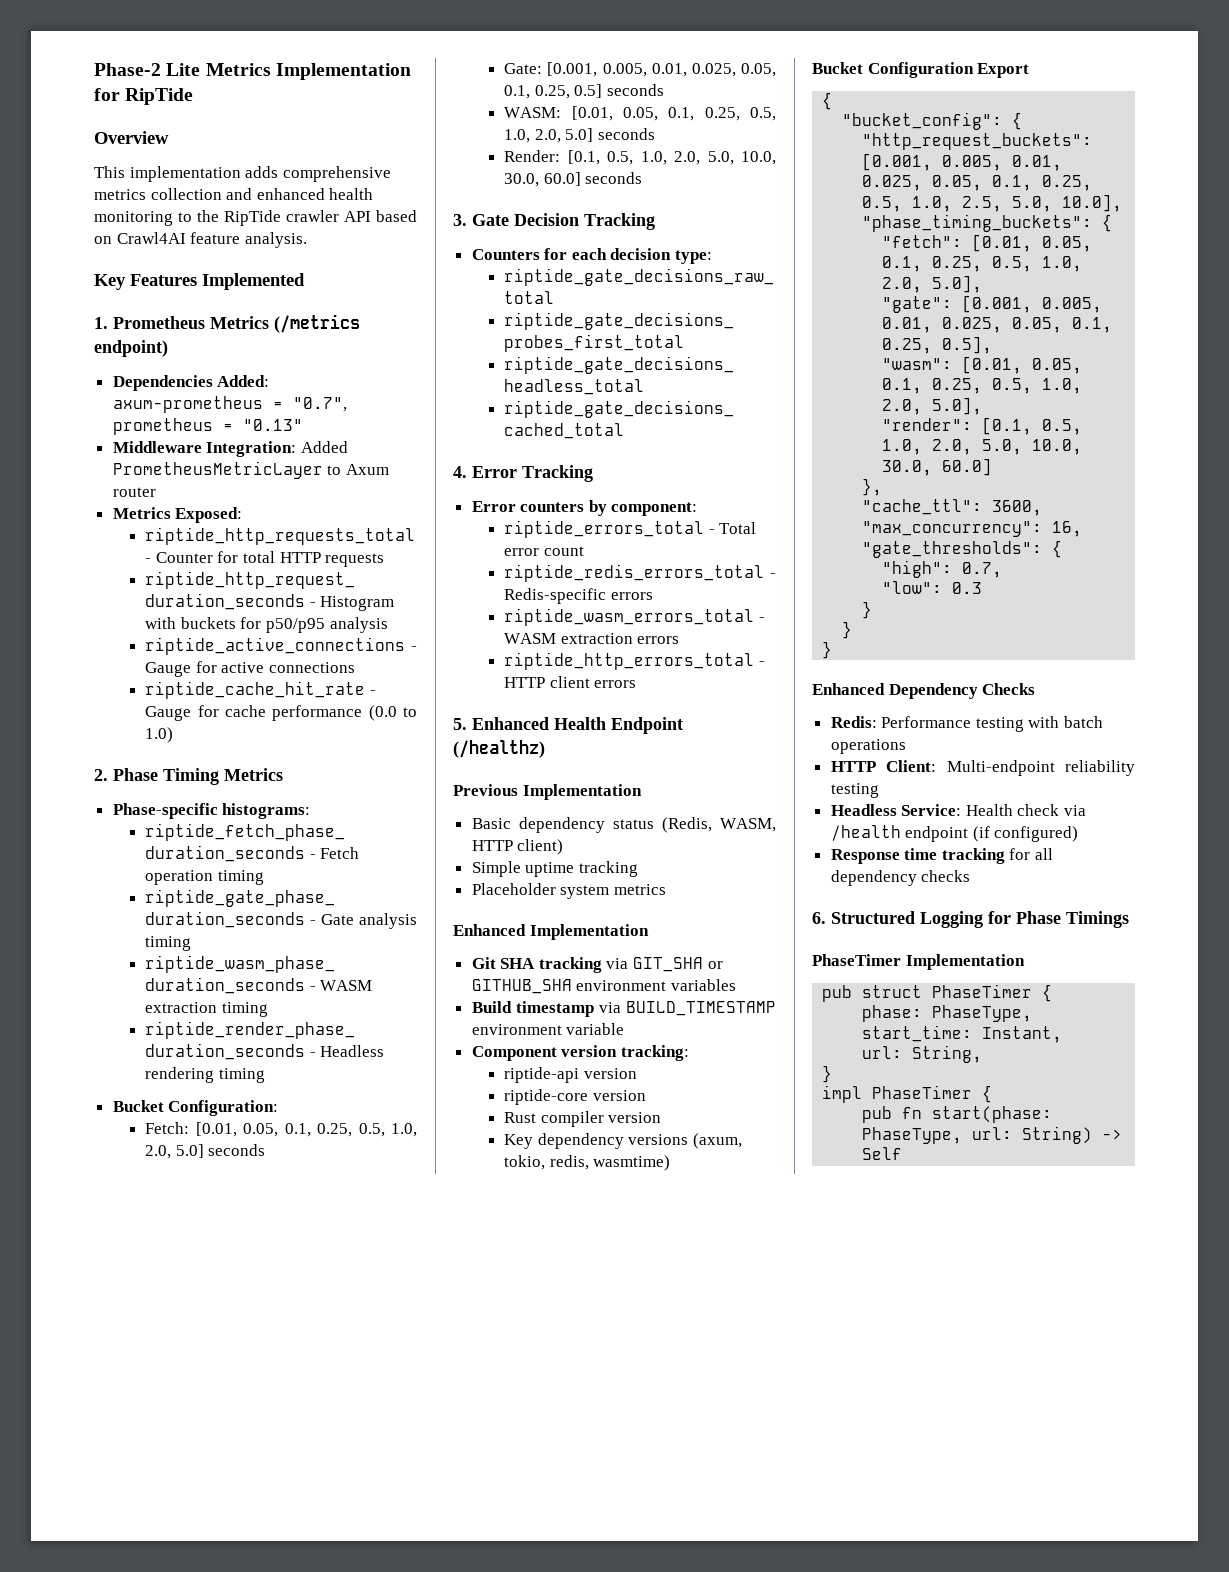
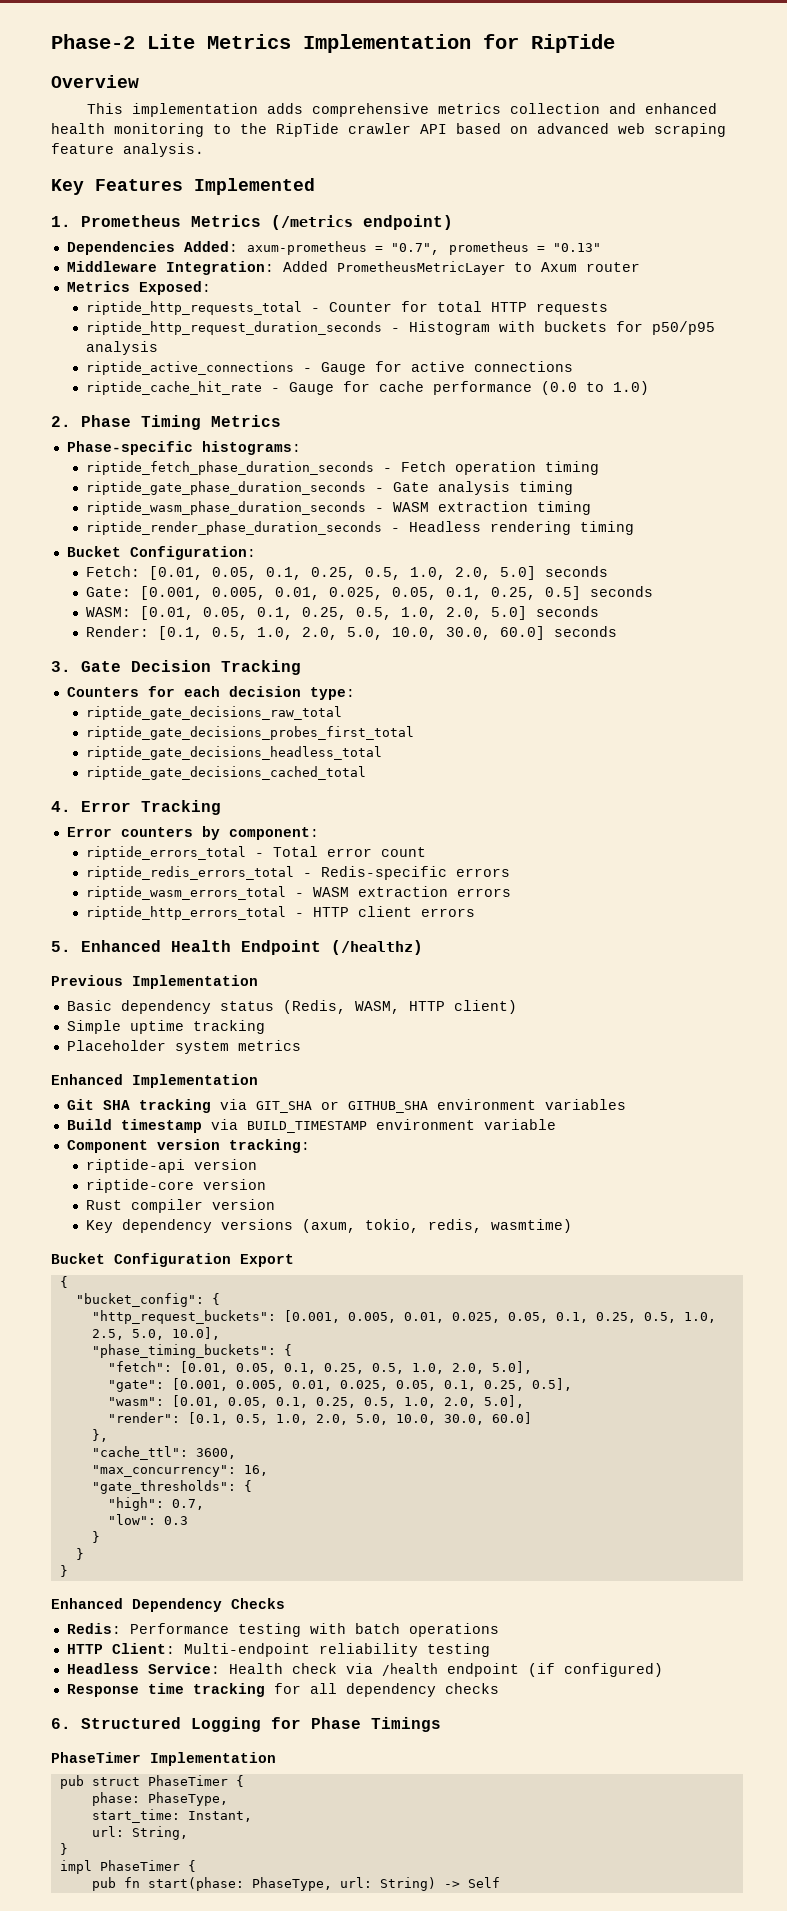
- This implementation adds comprehensive metrics collection and enhanced health monitoring to the RipTide crawler API based on Crawl4AI feature analysis.
+ This implementation adds comprehensive metrics collection and enhanced health monitoring to the RipTide crawler API based on advanced web scraping feature analysis.

